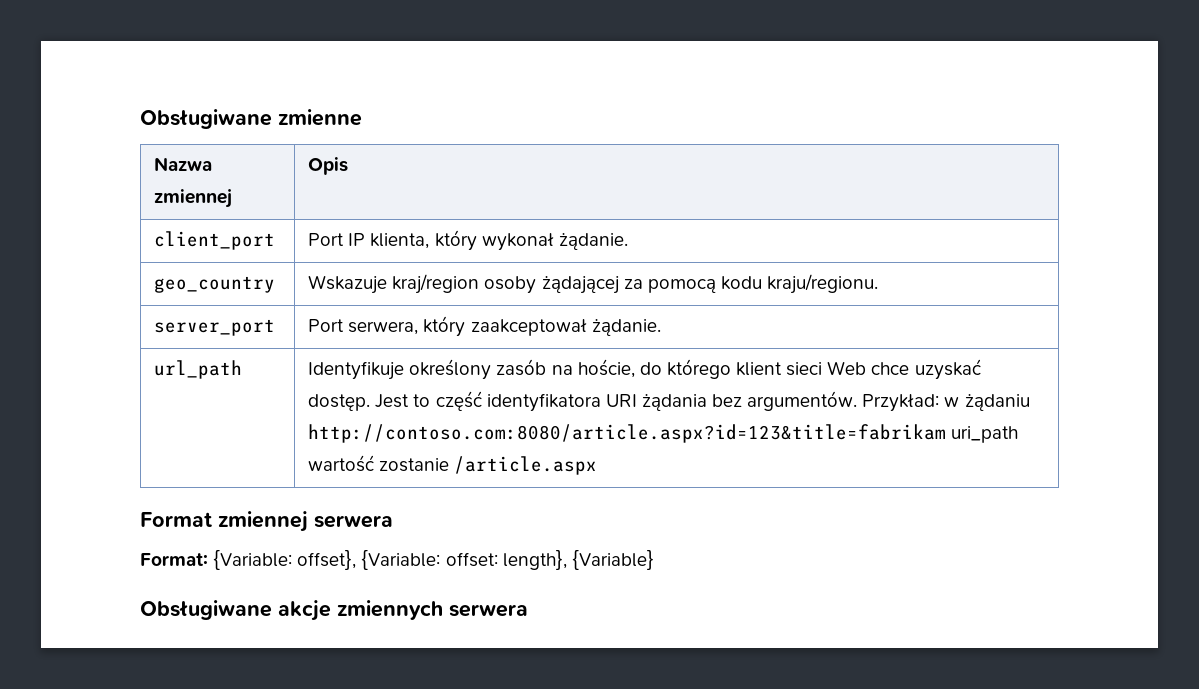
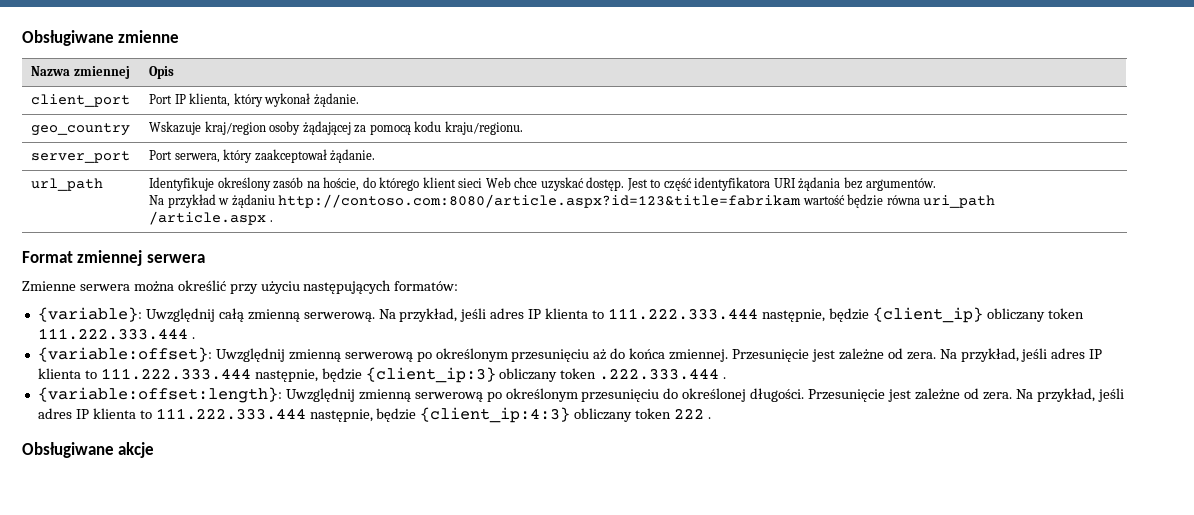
- url_path | Identyfikuje określony zasób na hoście, do którego klient sieci Web chce uzyskać dostęp. Jest to część identyfikatora URI żądania bez argumentów. Przykład: w żądaniu http://contoso.com:8080/article.aspx?id=123&title=fabrikam uri_path wartość zostanie /article.aspx
+ url_path | Identyfikuje określony zasób na hoście, do którego klient sieci Web chce uzyskać dostęp. Jest to część identyfikatora URI żądania bez argumentów.
+ Na przykład w żądaniu http://contoso.com:8080/article.aspx?id=123&title=fabrikam wartość będzie równa uri_path /article.aspx .
- Format: {Variable: offset}, {Variable: offset: length}, {Variable}
+ Zmienne serwera można określić przy użyciu następujących formatów:
+ {variable}: Uwzględnij całą zmienną serwerową. Na przykład, jeśli adres IP klienta to 111.222.333.444 następnie, będzie {client_ip} obliczany token 111.222.333.444 .
+ {variable:offset}: Uwzględnij zmienną serwerową po określonym przesunięciu aż do końca zmiennej. Przesunięcie jest zależne od zera. Na przykład, jeśli adres IP klienta to 111.222.333.444 następnie, będzie {client_ip:3} obliczany token .222.333.444 .
+ {variable:offset:length}: Uwzględnij zmienną serwerową po określonym przesunięciu do określonej długości. Przesunięcie jest zależne od zera. Na przykład, jeśli adres IP klienta to 111.222.333.444 następnie, będzie {client_ip:4:3} obliczany token 222 .
- Obsługiwane akcje zmiennych serwera
+ Obsługiwane akcje

